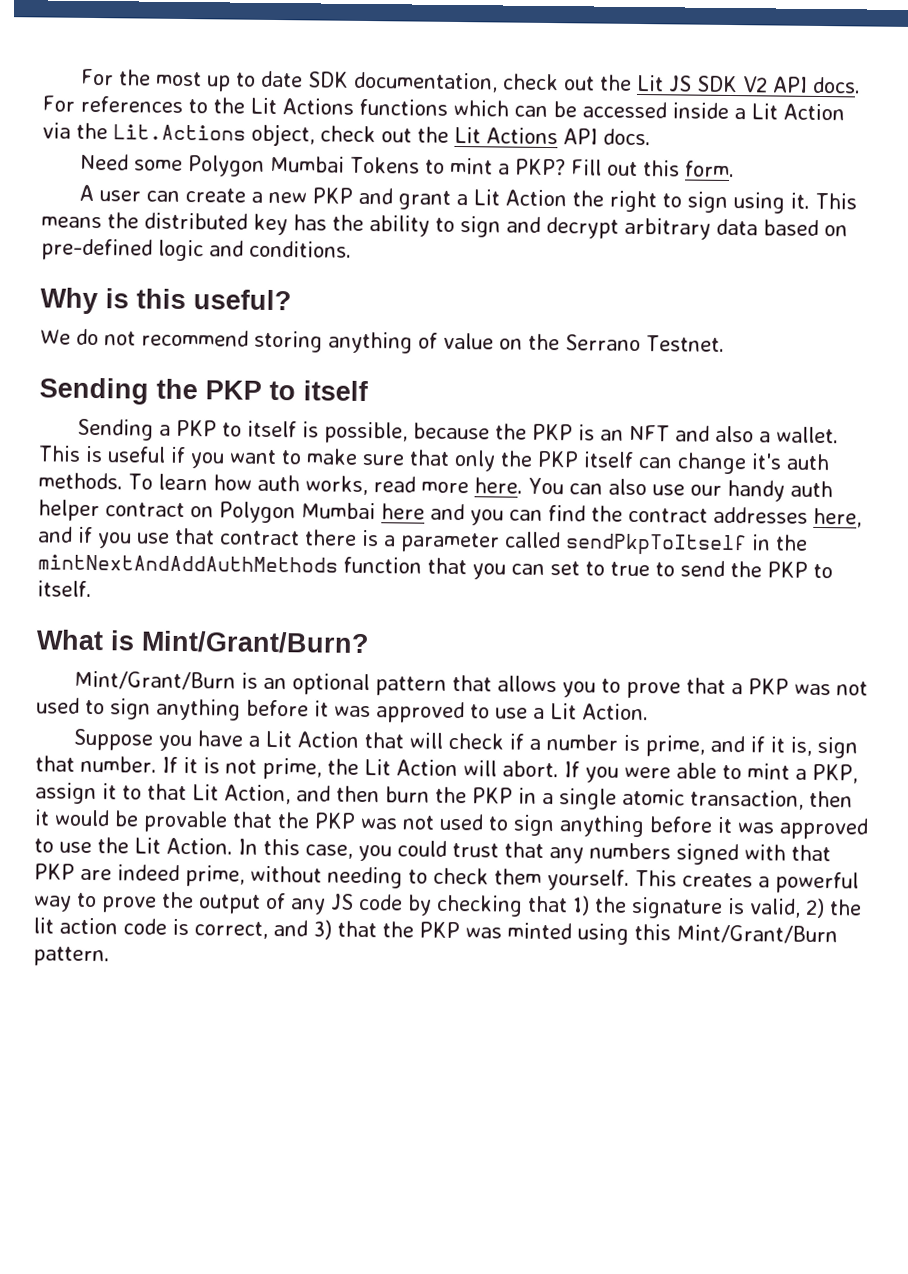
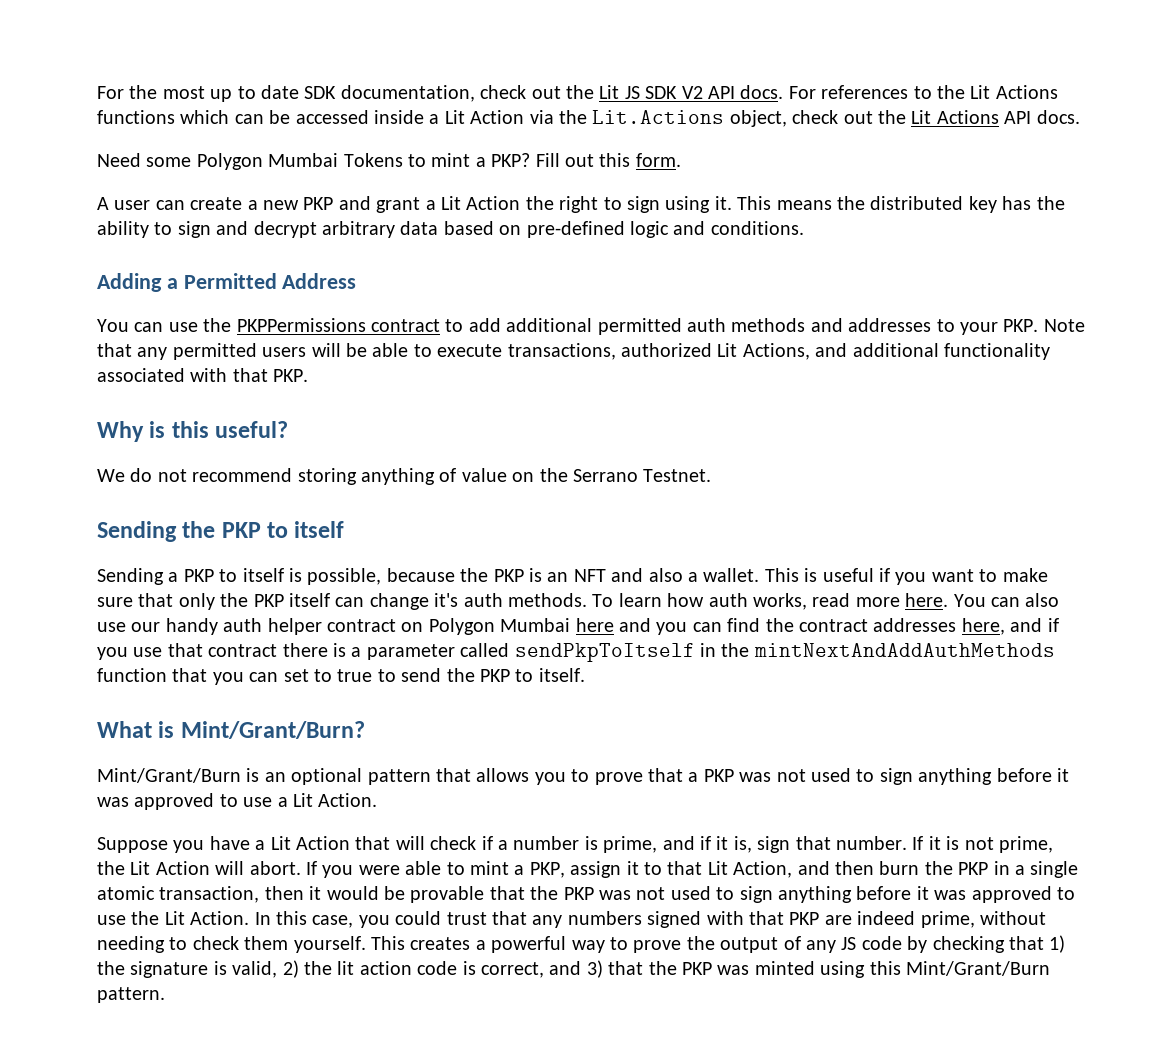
+ Adding a Permitted Address
+ You can use the PKPPermissions contract to add additional permitted auth methods and addresses to your PKP. Note that any permitted users will be able to execute transactions, authorized Lit Actions, and additional functionality associated with that PKP.

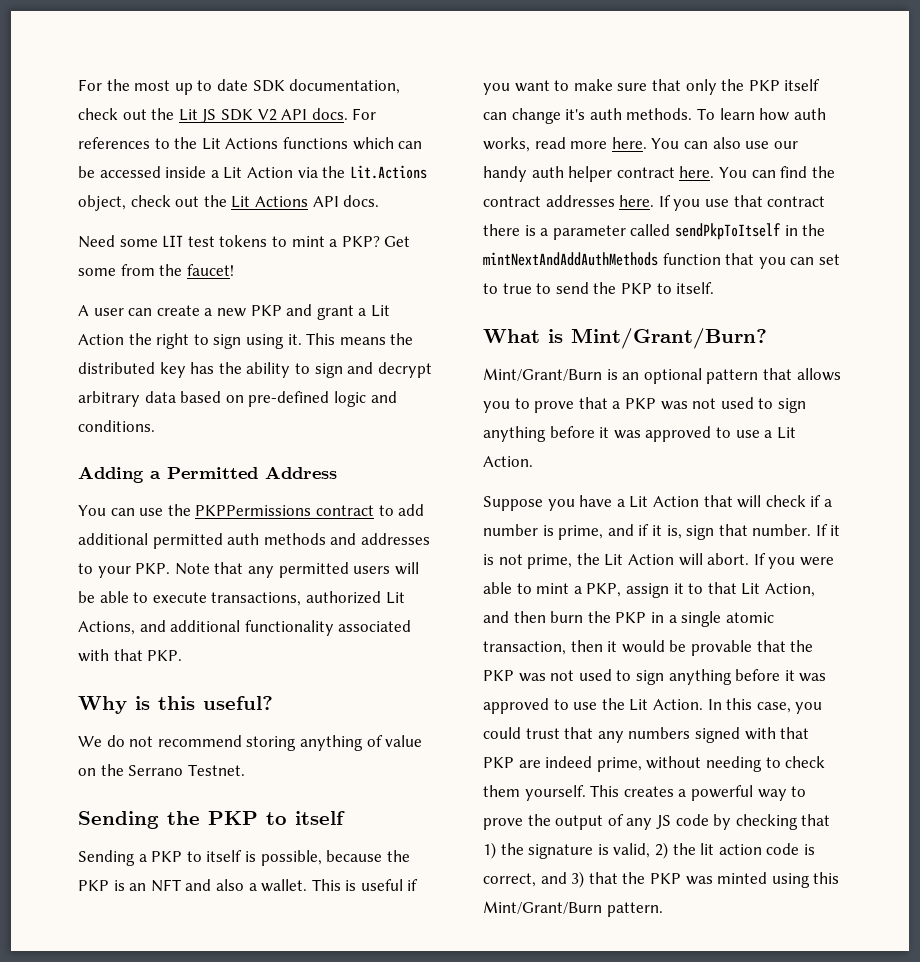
- Need some Polygon Mumbai Tokens to mint a PKP?
+ Need some LIT test tokens to mint a PKP?
- Fill out this form.
+ Get some from the faucet!
- You can also use our handy auth helper contract on Polygon Mumbai here and you can find the contract addresses here, and if you use that contract there is a parameter called sendPkpToItself in the mintNextAndAddAuthMethods function that you can set to true to send the PKP to itself.
+ You can also use our handy auth helper contract here. You can find the contract addresses here. If you use that contract there is a parameter called sendPkpToItself in the mintNextAndAddAuthMethods function that you can set to true to send the PKP to itself.

